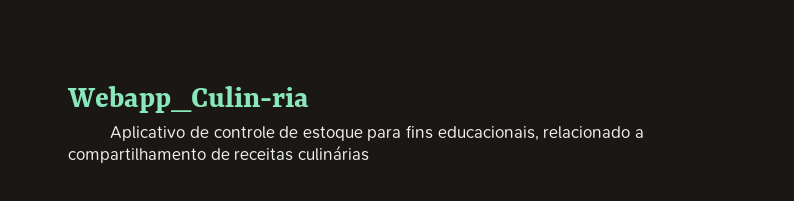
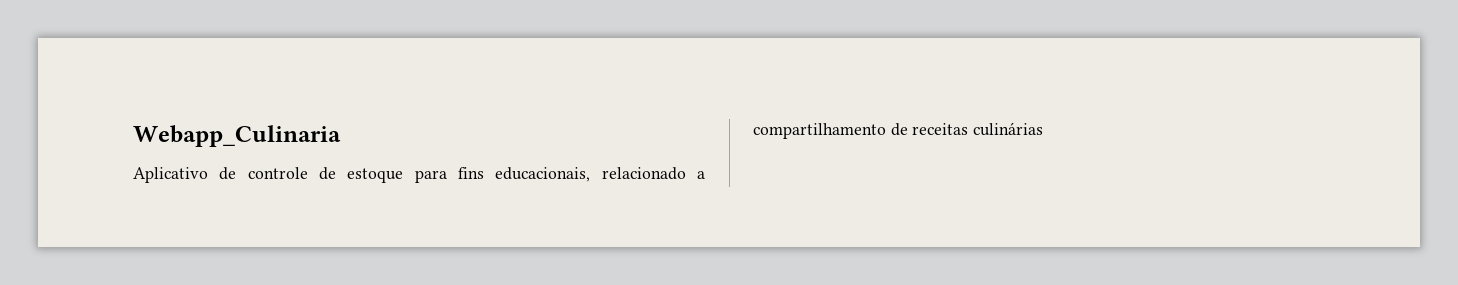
- Webapp_Culin-ria
+ Webapp_Culinaria

